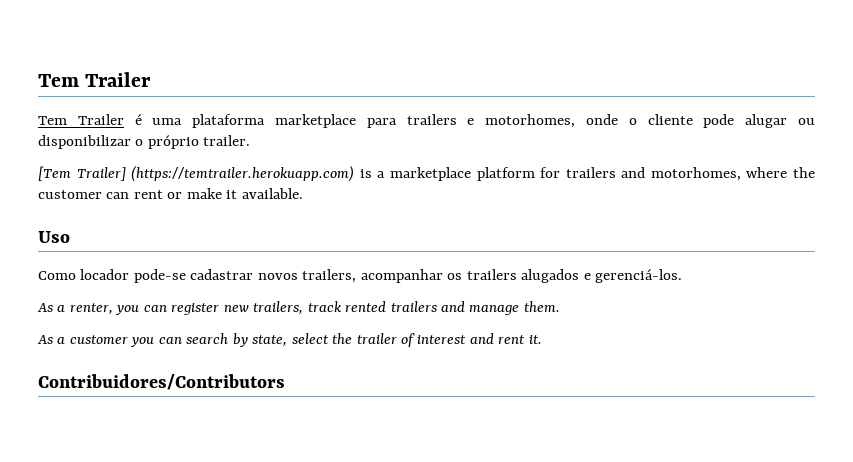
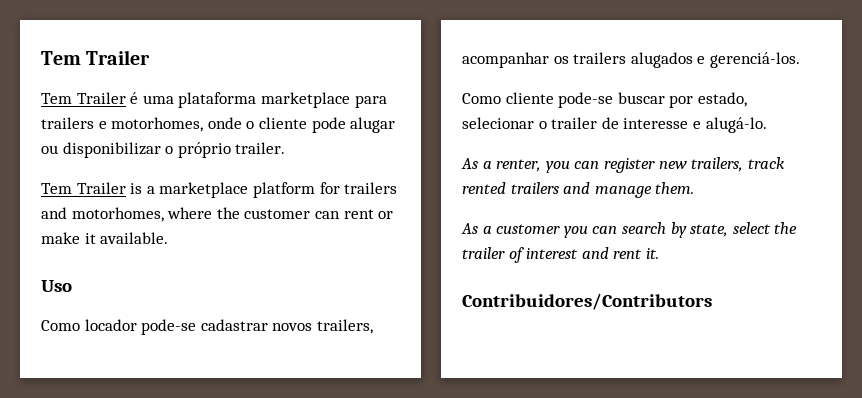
- [Tem Trailer] (https://temtrailer.herokuapp.com) is a marketplace platform for trailers and motorhomes, where the customer can rent or make it available.
+ Tem Trailer is a marketplace platform for trailers and motorhomes, where the customer can rent or make it available.
+ Como cliente pode-se buscar por estado, selecionar o trailer de interesse e alugá-lo.

